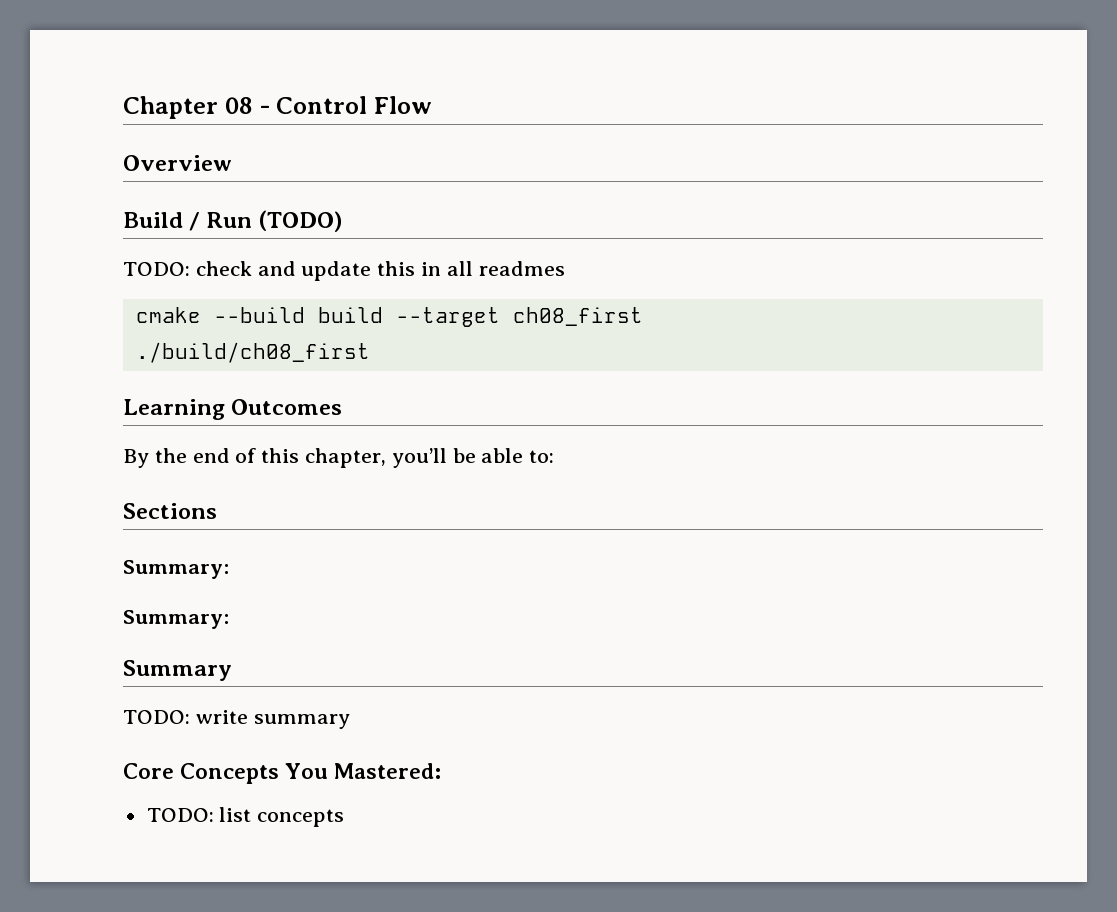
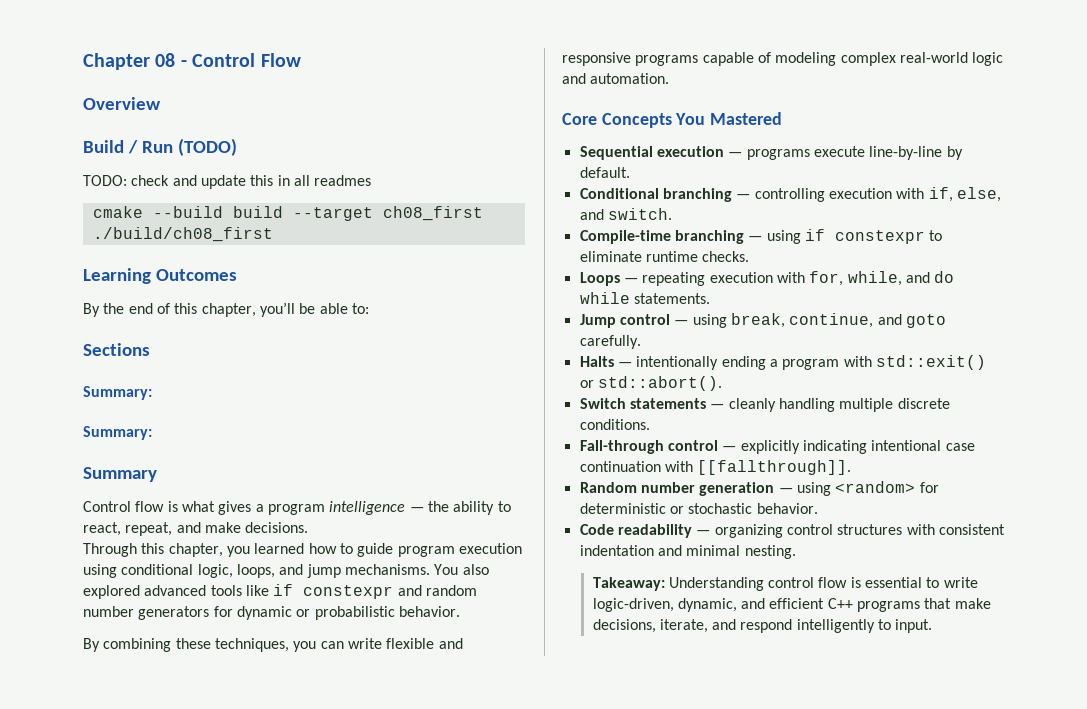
- TODO: write summary
- Core Concepts You Mastered:
- TODO: list concepts
+ Control flow is what gives a program intelligence — the ability to react, repeat, and make decisions.
+ Through this chapter, you learned how to guide program execution using conditional logic, loops, and jump mechanisms. You also explored advanced tools like if constexpr and random number generators for dynamic or probabilistic behavior.
+ By combining these techniques, you can write flexible and responsive programs capable of modeling complex real-world logic and automation.
+ Core Concepts You Mastered
+ Sequential execution — programs execute line-by-line by default.
+ Conditional branching — controlling execution with if, else, and switch.
+ Compile-time branching — using if constexpr to eliminate runtime checks.
+ Loops — repeating execution with for, while, and do while statements.
+ Jump control — using break, continue, and goto carefully.
+ Halts — intentionally ending a program with std::exit() or std::abort().
+ Switch statements — cleanly handling multiple discrete conditions.
+ Fall-through control — explicitly indicating intentional case continuation with [[fallthrough]].
+ Random number generation — using <random> for deterministic or stochastic behavior.
+ Code readability — organizing control structures with consistent indentation and minimal nesting.
+ Takeaway: Understanding control flow is essential to write logic-driven, dynamic, and efficient C++ programs that make decisions, iterate, and respond intelligently to input.

